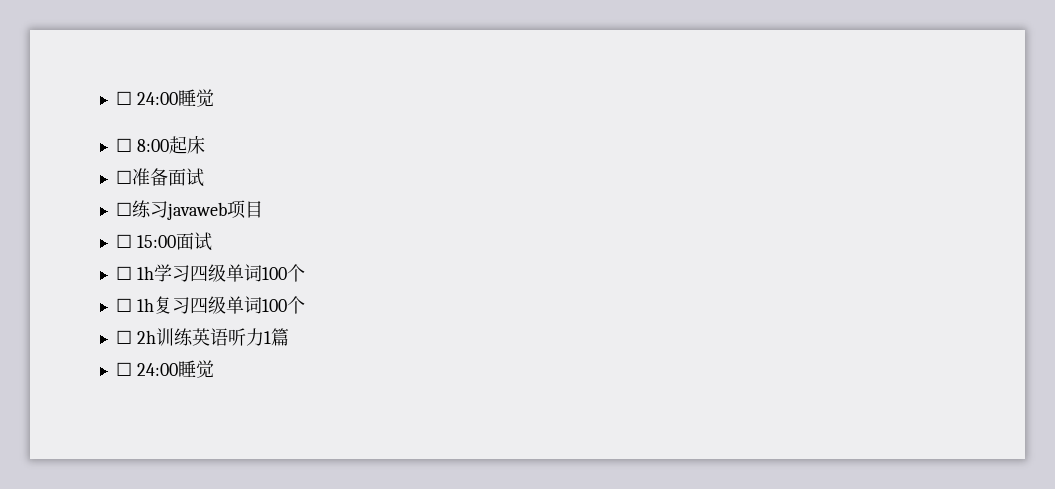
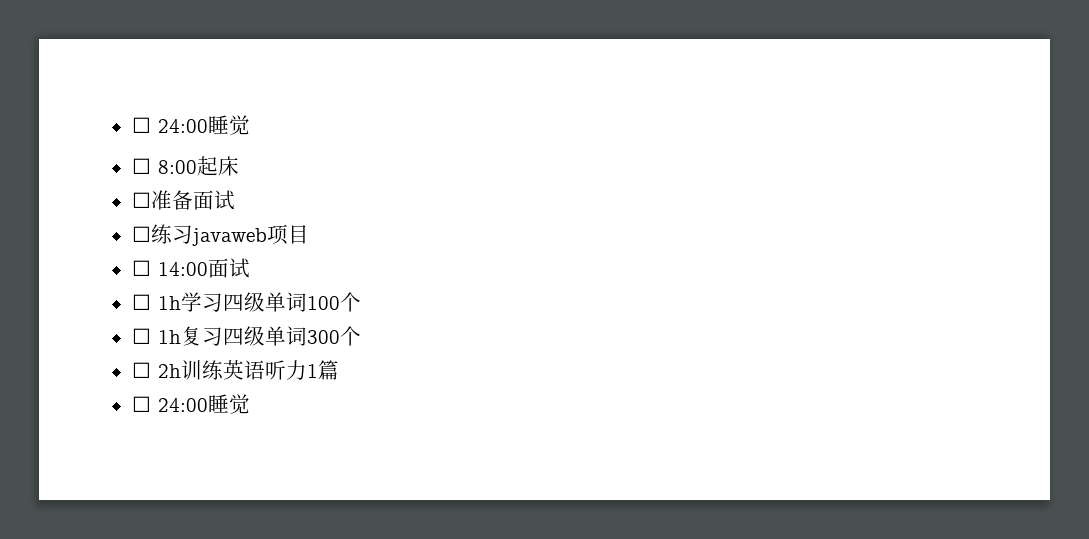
- ☐ 15:00面试
+ ☐ 14:00面试
- ☐ 1h复习四级单词100个
+ ☐ 1h复习四级单词300个

